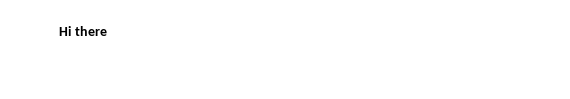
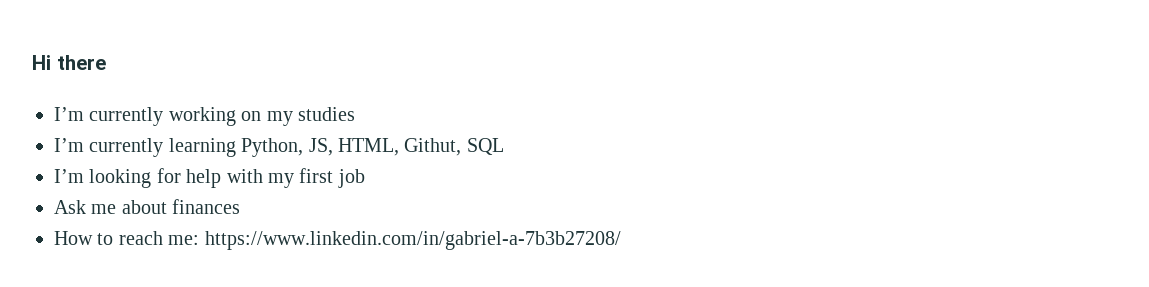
+ I’m currently working on my studies
+ I’m currently learning Python, JS, HTML, Githut, SQL
+ I’m looking for help with my first job
+ Ask me about finances
+ How to reach me: https://www.linkedin.com/in/gabriel-a-7b3b27208/

